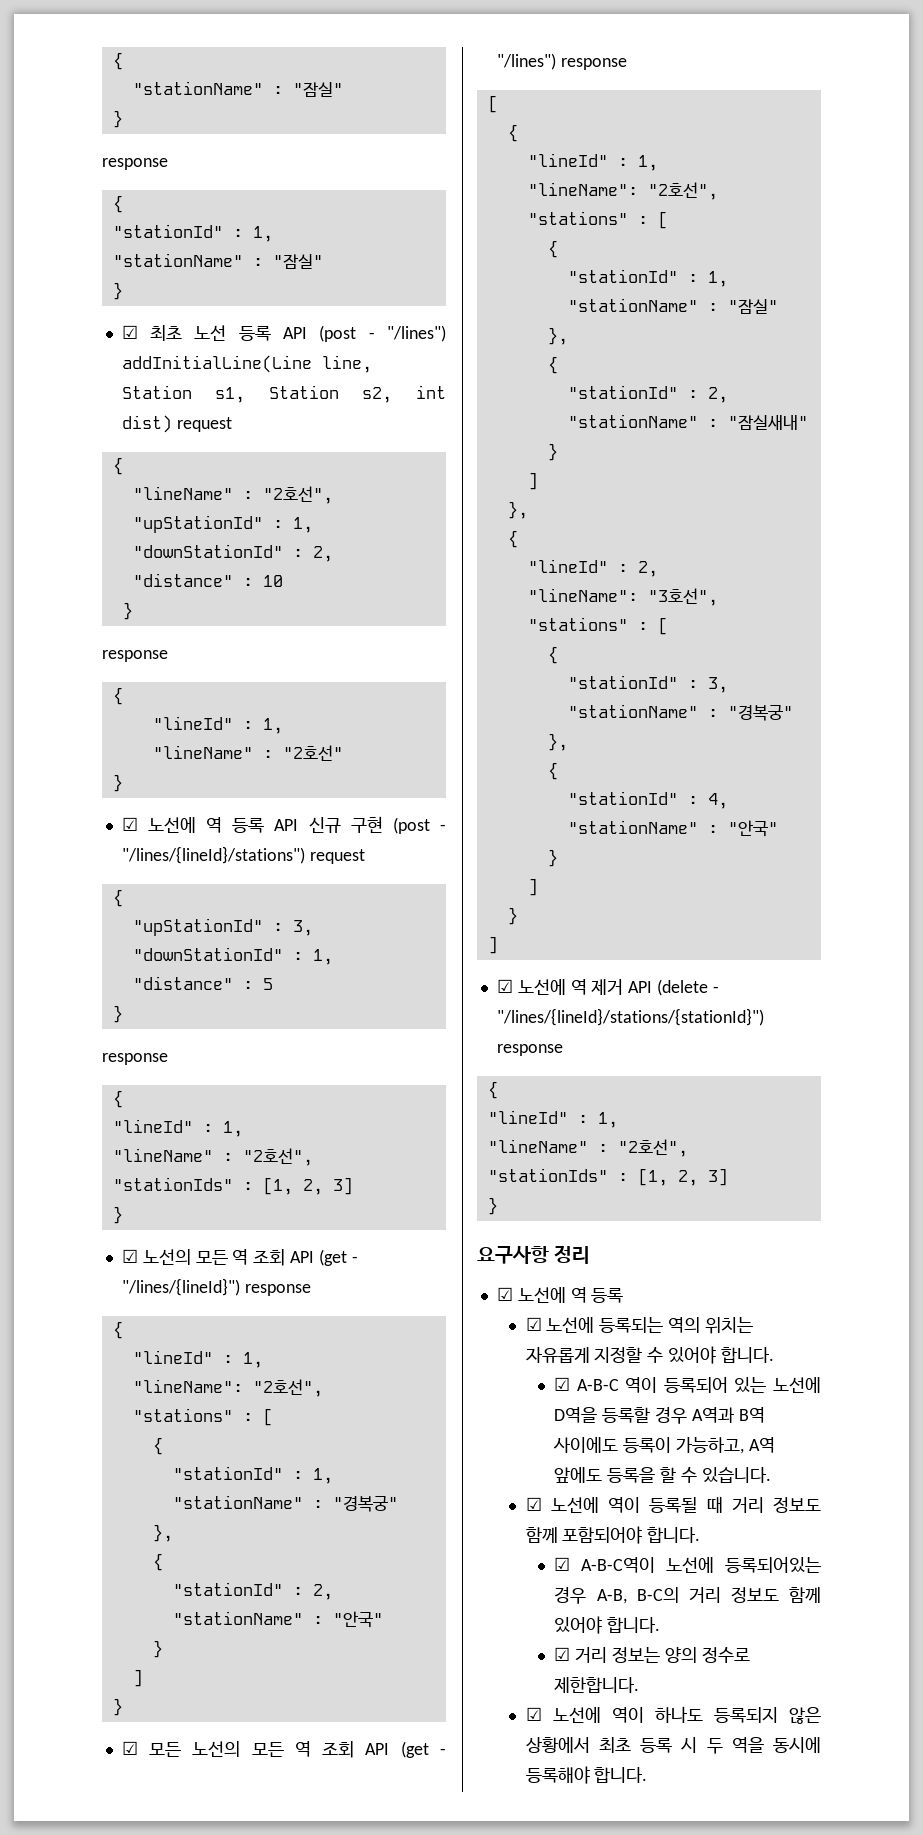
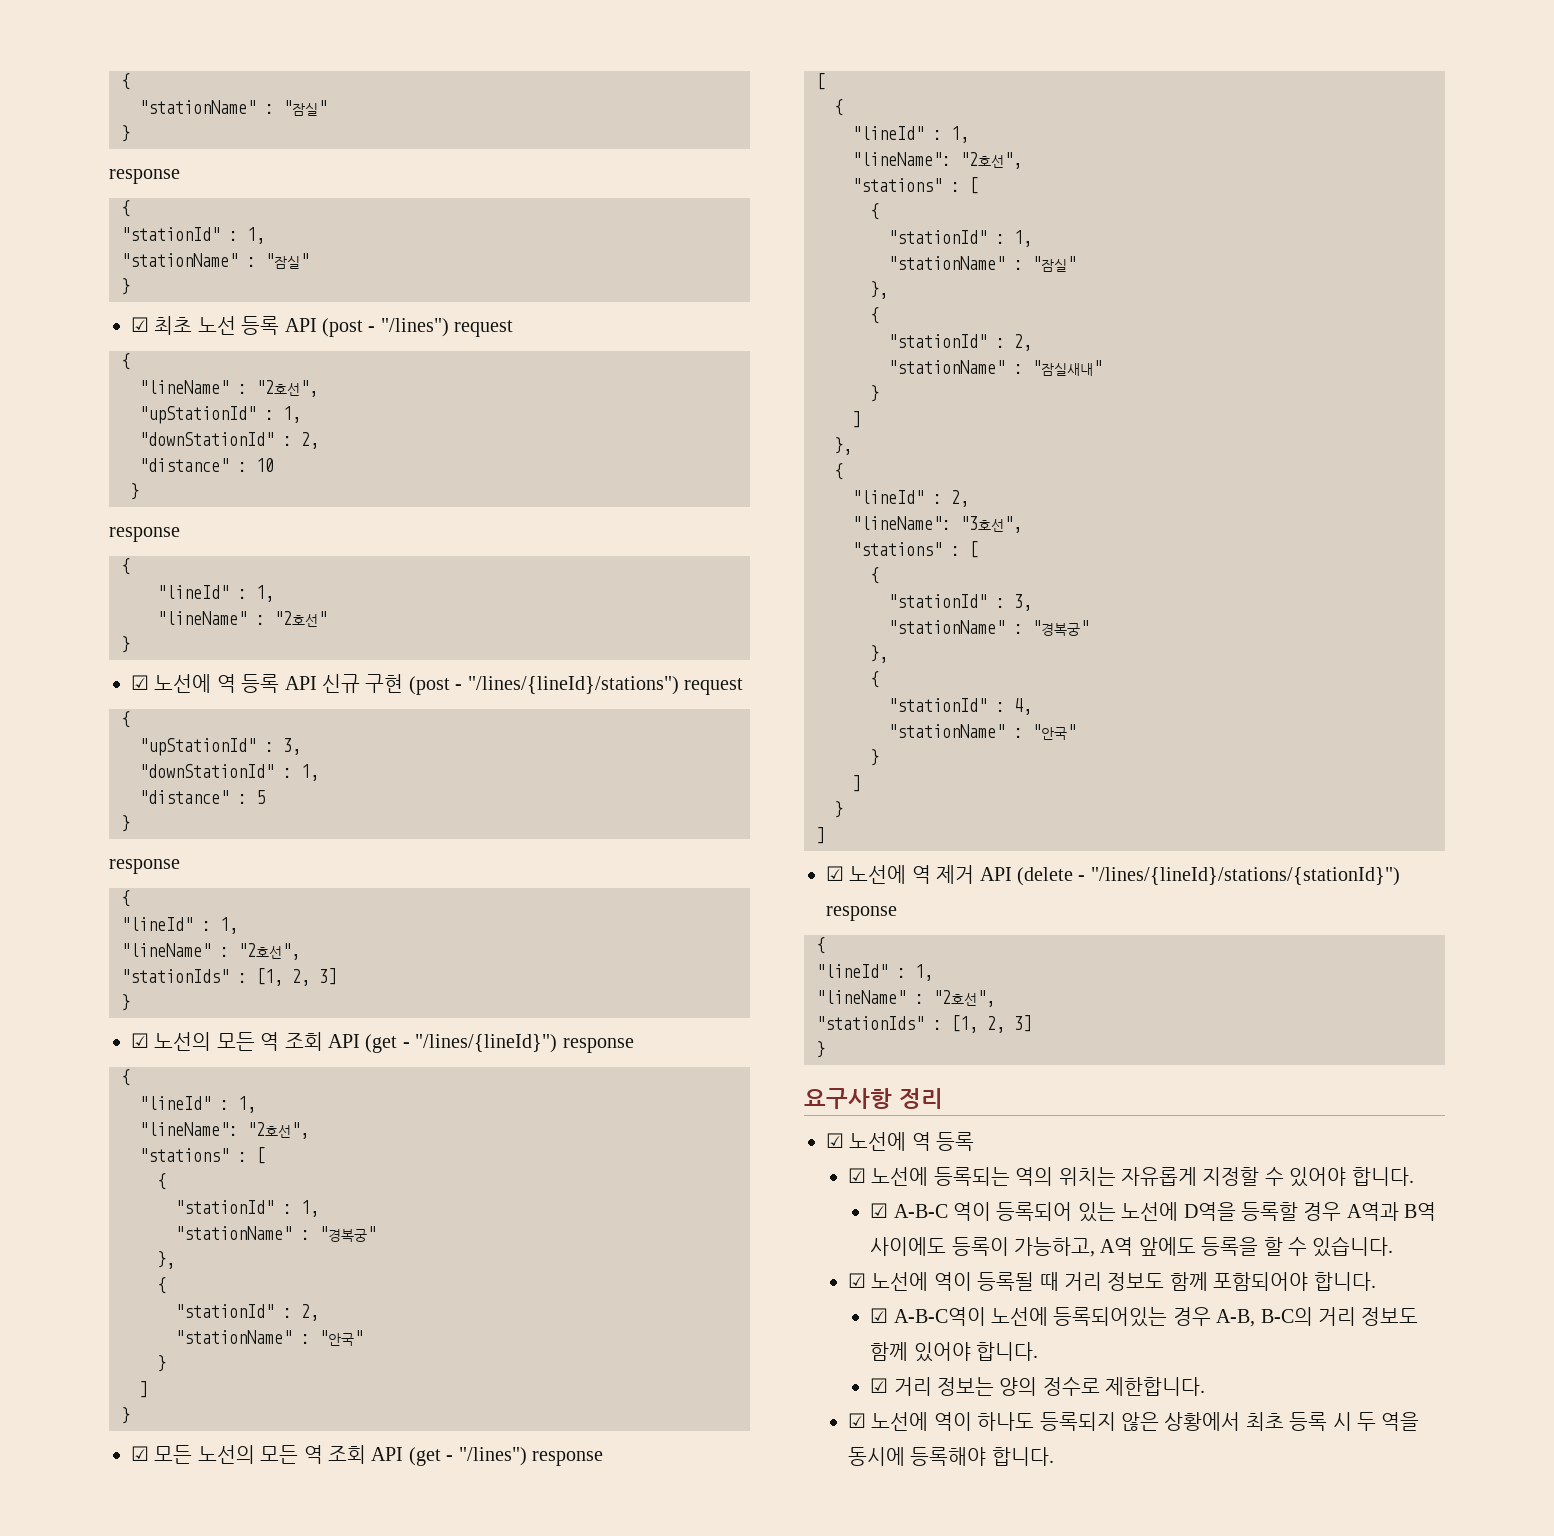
- ☑ 최초 노선 등록 API (post - "/lines") addInitialLine(Line line, Station s1, Station s2, int dist) request
+ ☑ 최초 노선 등록 API (post - "/lines") request

